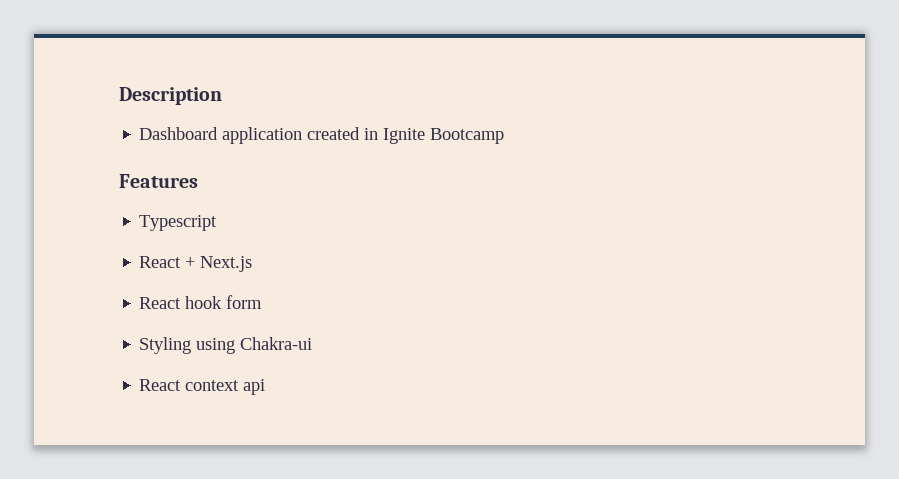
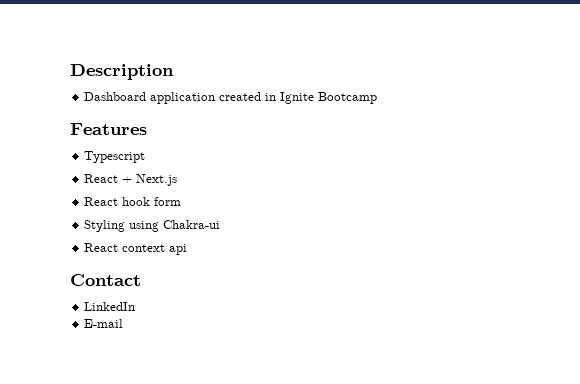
+ Contact
+ LinkedIn
+ E-mail

